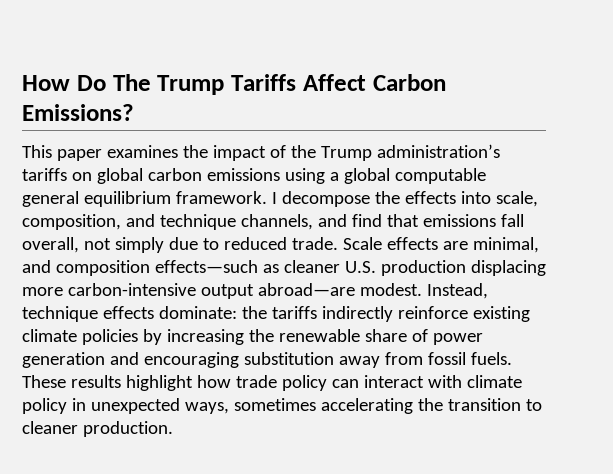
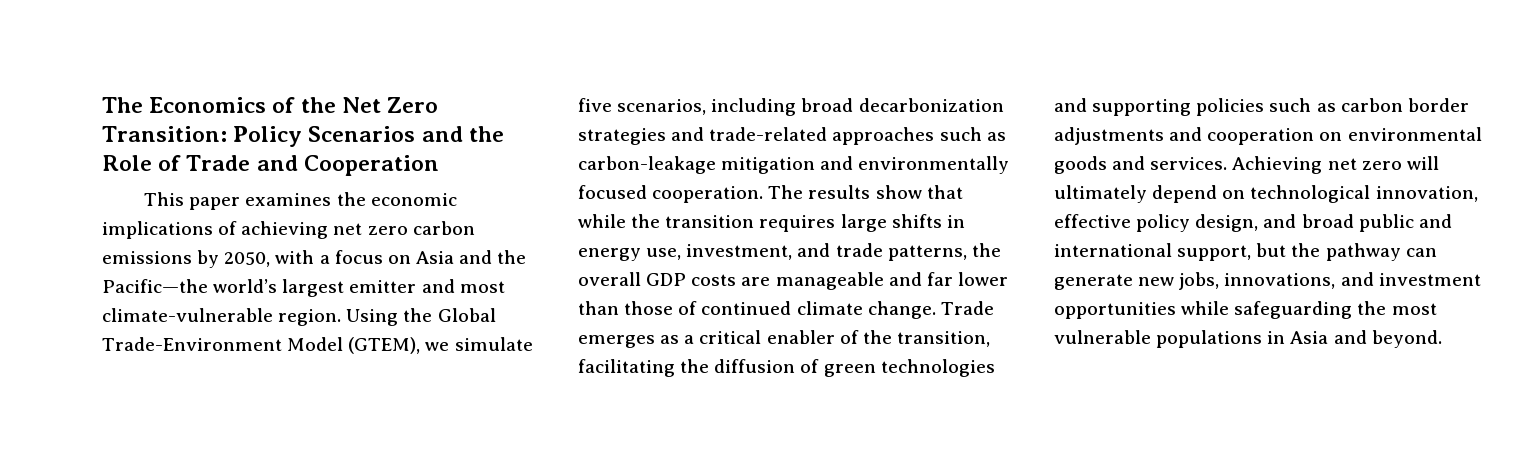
- How Do The Trump Tariffs Affect Carbon Emissions?
- This paper examines the impact of the Trump administration’s tariffs on global carbon emissions using a global computable general equilibrium framework. I decompose the effects into scale, composition, and technique channels, and find that emissions fall overall, not simply due to reduced trade. Scale effects are minimal, and composition effects—such as cleaner U.S. production displacing more carbon-intensive output abroad—are modest. Instead, technique effects dominate: the tariffs indirectly reinforce existing climate policies by increasing the renewable share of power generation and encouraging substitution away from fossil fuels. These results highlight how trade policy can interact with climate policy in unexpected ways, sometimes accelerating the transition to cleaner production.
+ The Economics of the Net Zero Transition: Policy Scenarios and the Role of Trade and Cooperation
+ This paper examines the economic implications of achieving net zero carbon emissions by 2050, with a focus on Asia and the Pacific—the world’s largest emitter and most climate-vulnerable region. Using the Global Trade-Environment Model (GTEM), we simulate five scenarios, including broad decarbonization strategies and trade-related approaches such as carbon-leakage mitigation and environmentally focused cooperation. The results show that while the transition requires large shifts in energy use, investment, and trade patterns, the overall GDP costs are manageable and far lower than those of continued climate change. Trade emerges as a critical enabler of the transition, facilitating the diffusion of green technologies and supporting policies such as carbon border adjustments and cooperation on environmental goods and services. Achieving net zero will ultimately depend on technological innovation, effective policy design, and broad public and international support, but the pathway can generate new jobs, innovations, and investment opportunities while safeguarding the most vulnerable populations in Asia and beyond.

